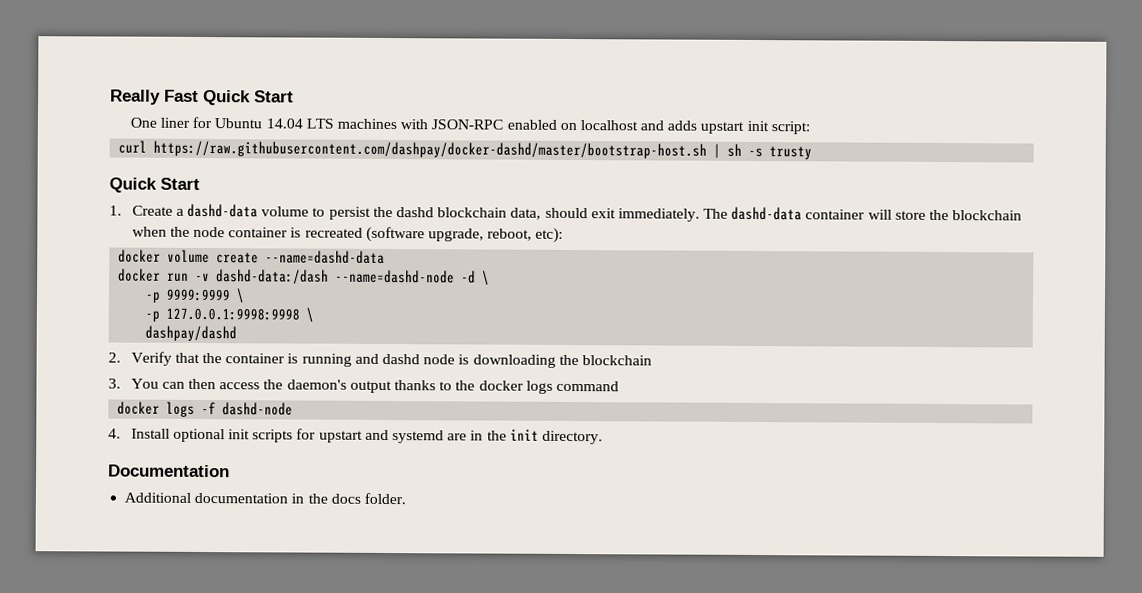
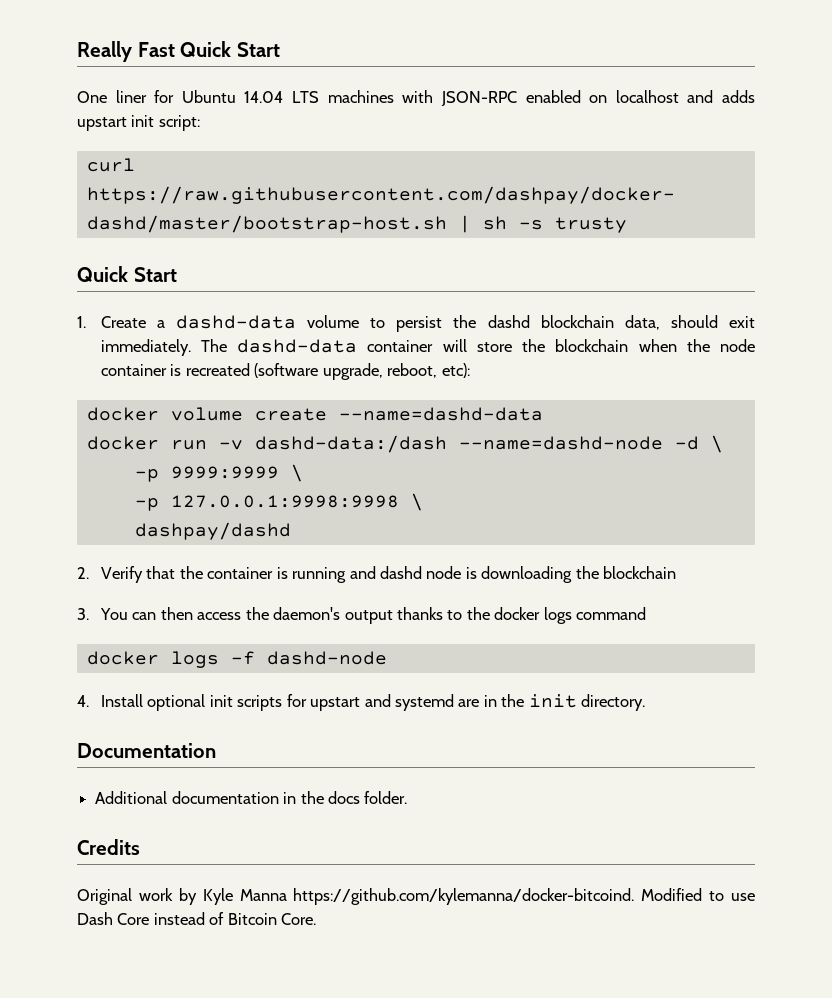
+ Credits
+ Original work by Kyle Manna https://github.com/kylemanna/docker-bitcoind. Modified to use Dash Core instead of Bitcoin Core.

